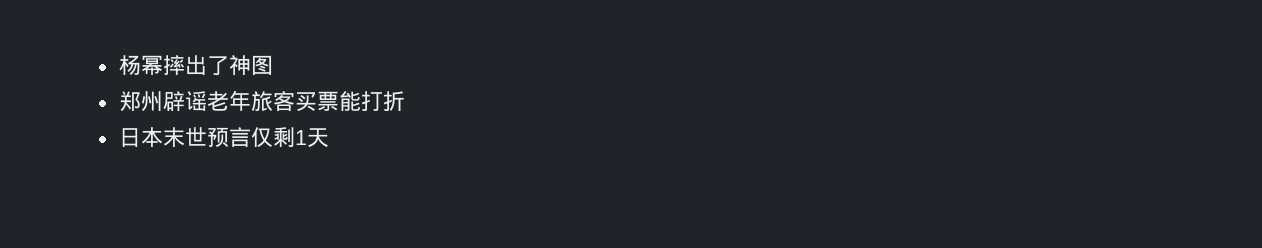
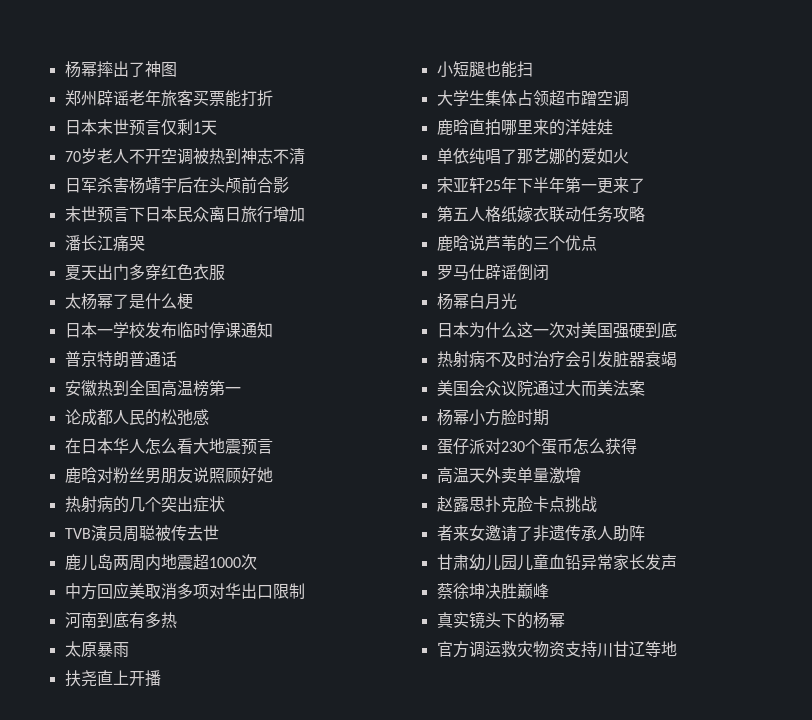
+ 70岁老人不开空调被热到神志不清
+ 日军杀害杨靖宇后在头颅前合影
+ 末世预言下日本民众离日旅行增加
+ 潘长江痛哭
+ 夏天出门多穿红色衣服
+ 太杨幂了是什么梗
+ 日本一学校发布临时停课通知
+ 普京特朗普通话
+ 安徽热到全国高温榜第一
+ 论成都人民的松弛感
+ 在日本华人怎么看大地震预言
+ 鹿晗对粉丝男朋友说照顾好她
+ 热射病的几个突出症状
+ TVB演员周聪被传去世
+ 鹿儿岛两周内地震超1000次
+ 中方回应美取消多项对华出口限制
+ 河南到底有多热
+ 太原暴雨
+ 扶尧直上开播
+ 小短腿也能扫
+ 大学生集体占领超市蹭空调
+ 鹿晗直拍哪里来的洋娃娃
+ 单依纯唱了那艺娜的爱如火
+ 宋亚轩25年下半年第一更来了
+ 第五人格纸嫁衣联动任务攻略
+ 鹿晗说芦苇的三个优点
+ 罗马仕辟谣倒闭
+ 杨幂白月光
+ 日本为什么这一次对美国强硬到底
+ 热射病不及时治疗会引发脏器衰竭
+ 美国会众议院通过大而美法案
+ 杨幂小方脸时期
+ 蛋仔派对230个蛋币怎么获得
+ 高温天外卖单量激增
+ 赵露思扑克脸卡点挑战
+ 者来女邀请了非遗传承人助阵
+ 甘肃幼儿园儿童血铅异常家长发声
+ 蔡徐坤决胜巅峰
+ 真实镜头下的杨幂
+ 官方调运救灾物资支持川甘辽等地

